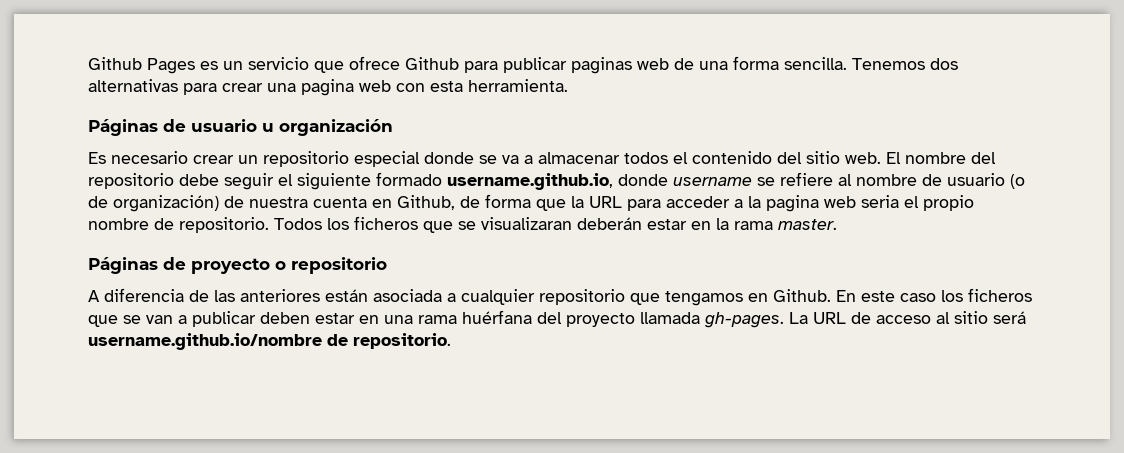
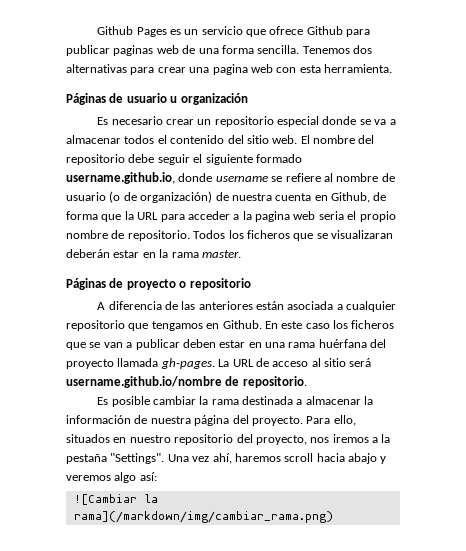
+ Es posible cambiar la rama destinada a almacenar la información de nuestra página del proyecto. Para ello, situados en nuestro repositorio del proyecto, nos iremos a la pestaña "Settings". Una vez ahí, haremos scroll hacia abajo y veremos algo así:
+ ![Cambiar la rama](/markdown/img/cambiar_rama.png)

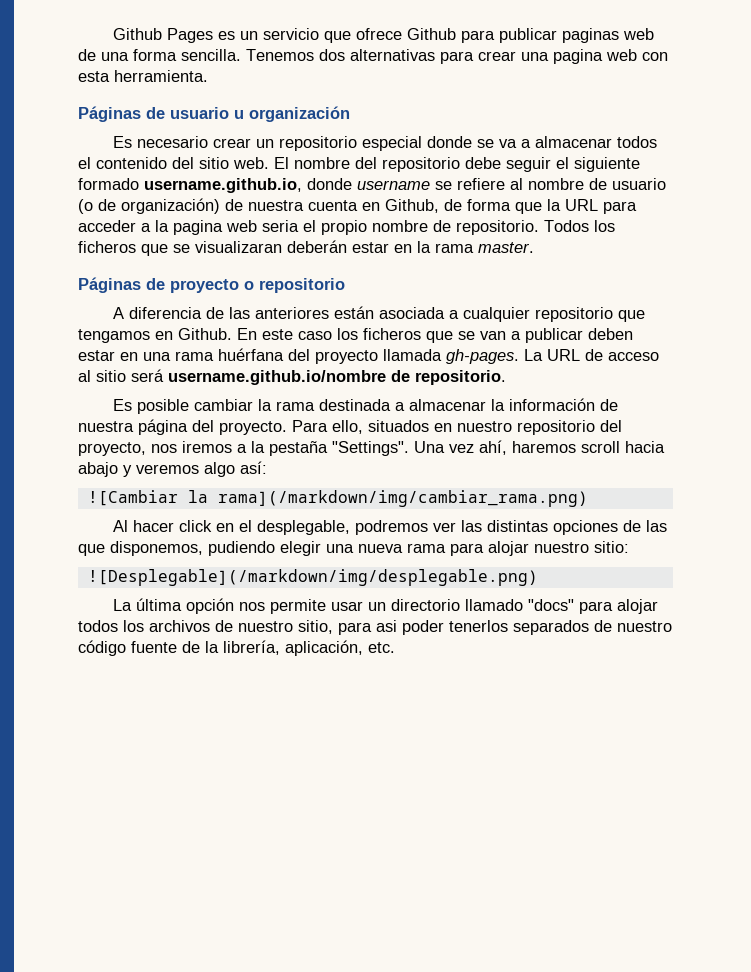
+ Al hacer click en el desplegable, podremos ver las distintas opciones de las que disponemos, pudiendo elegir una nueva rama para alojar nuestro sitio:
+ ![Desplegable](/markdown/img/desplegable.png)
+ La última opción nos permite usar un directorio llamado "docs" para alojar todos los archivos de nuestro sitio, para asi poder tenerlos separados de nuestro código fuente de la librería, aplicación, etc.

